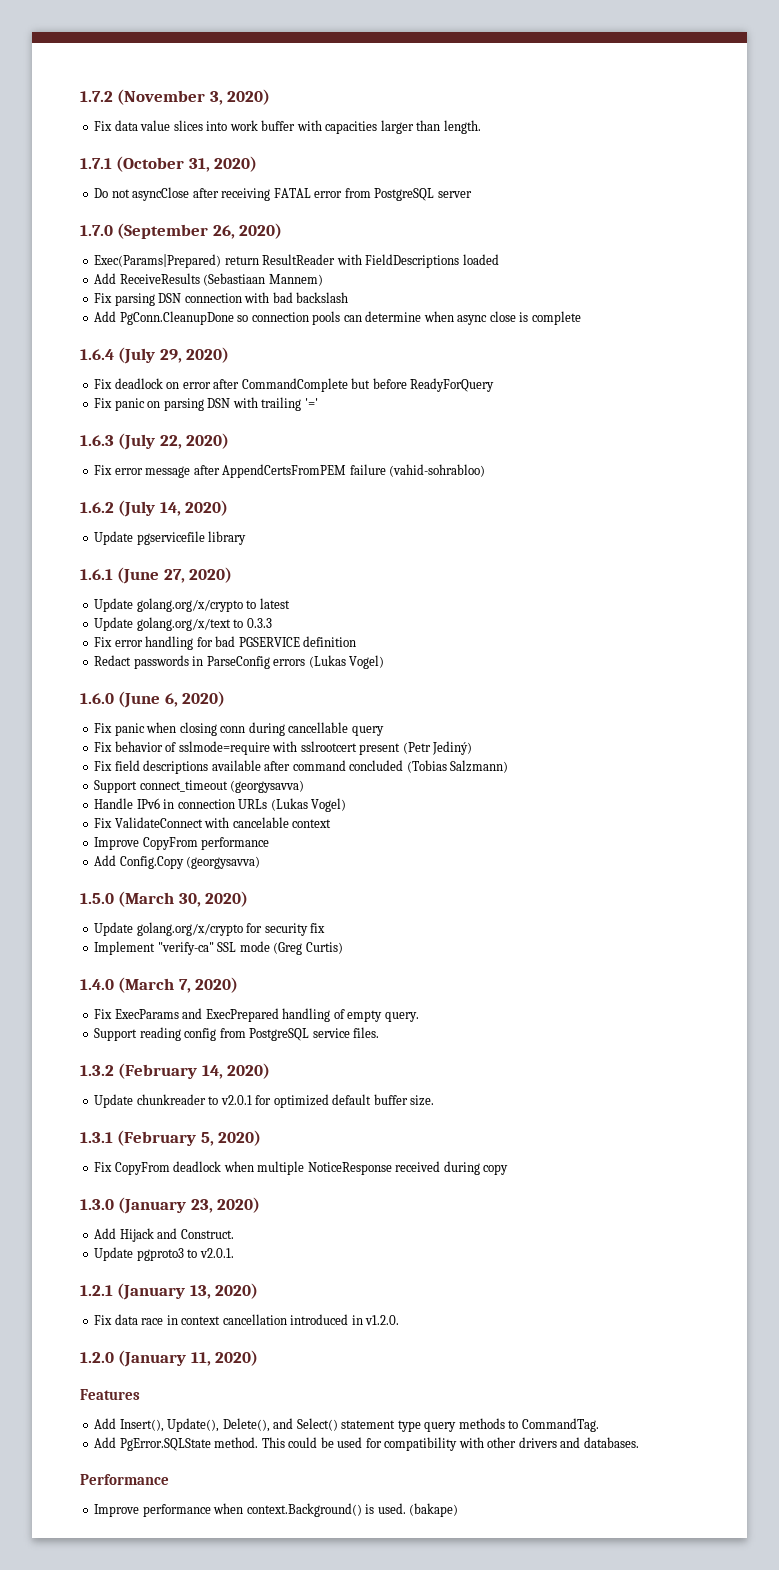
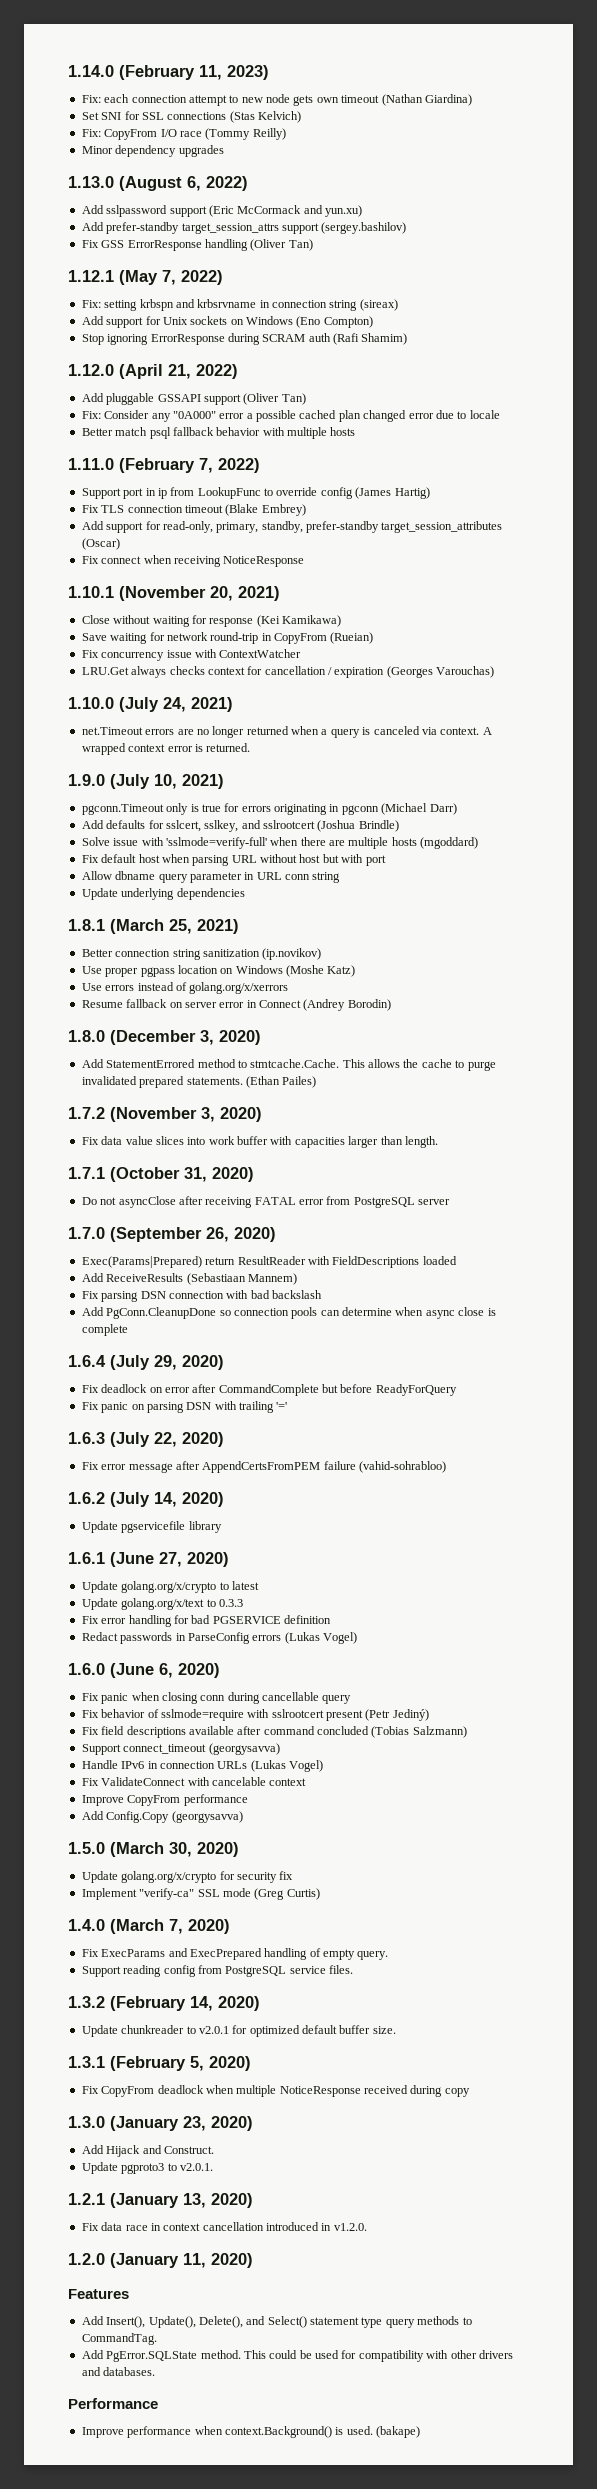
+ 1.14.0 (February 11, 2023)
+ Fix: each connection attempt to new node gets own timeout (Nathan Giardina)
+ Set SNI for SSL connections (Stas Kelvich)
+ Fix: CopyFrom I/O race (Tommy Reilly)
+ Minor dependency upgrades
+ 1.13.0 (August 6, 2022)
+ Add sslpassword support (Eric McCormack and yun.xu)
+ Add prefer-standby target_session_attrs support (sergey.bashilov)
+ Fix GSS ErrorResponse handling (Oliver Tan)
+ 1.12.1 (May 7, 2022)
+ Fix: setting krbspn and krbsrvname in connection string (sireax)
+ Add support for Unix sockets on Windows (Eno Compton)
+ Stop ignoring ErrorResponse during SCRAM auth (Rafi Shamim)
+ 1.12.0 (April 21, 2022)
+ Add pluggable GSSAPI support (Oliver Tan)
+ Fix: Consider any "0A000" error a possible cached plan changed error due to locale
+ Better match psql fallback behavior with multiple hosts
+ 1.11.0 (February 7, 2022)
+ Support port in ip from LookupFunc to override config (James Hartig)
+ Fix TLS connection timeout (Blake Embrey)
+ Add support for read-only, primary, standby, prefer-standby target_session_attributes (Oscar)
+ Fix connect when receiving NoticeResponse
+ 1.10.1 (November 20, 2021)
+ Close without waiting for response (Kei Kamikawa)
+ Save waiting for network round-trip in CopyFrom (Rueian)
+ Fix concurrency issue with ContextWatcher
+ LRU.Get always checks context for cancellation / expiration (Georges Varouchas)
+ 1.10.0 (July 24, 2021)
+ net.Timeout errors are no longer returned when a query is canceled via context. A wrapped context error is returned.
+ 1.9.0 (July 10, 2021)
+ pgconn.Timeout only is true for errors originating in pgconn (Michael Darr)
+ Add defaults for sslcert, sslkey, and sslrootcert (Joshua Brindle)
+ Solve issue with 'sslmode=verify-full' when there are multiple hosts (mgoddard)
+ Fix default host when parsing URL without host but with port
+ Allow dbname query parameter in URL conn string
+ Update underlying dependencies
+ 1.8.1 (March 25, 2021)
+ Better connection string sanitization (ip.novikov)
+ Use proper pgpass location on Windows (Moshe Katz)
+ Use errors instead of golang.org/x/xerrors
+ Resume fallback on server error in Connect (Andrey Borodin)
+ 1.8.0 (December 3, 2020)
+ Add StatementErrored method to stmtcache.Cache. This allows the cache to purge invalidated prepared statements. (Ethan Pailes)

